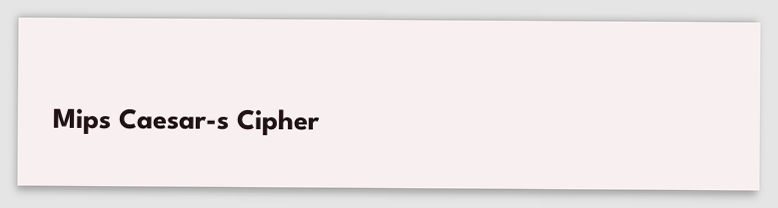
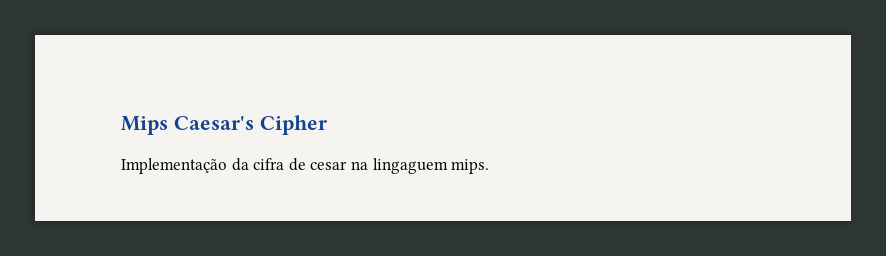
- Mips Caesar-s Cipher
+ Mips Caesar's Cipher
+ Implementação da cifra de cesar na lingaguem mips.

